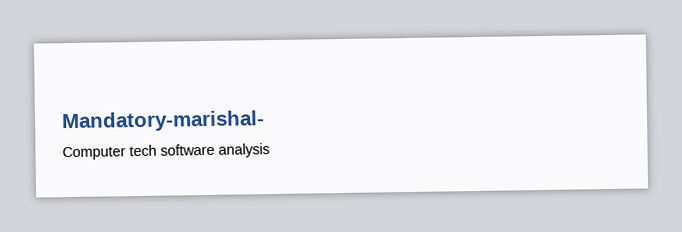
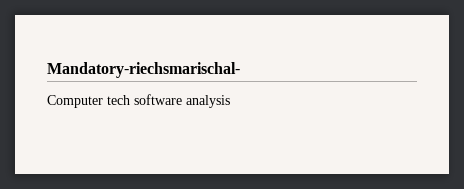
- Mandatory-marishal-
+ Mandatory-riechsmarischal-

